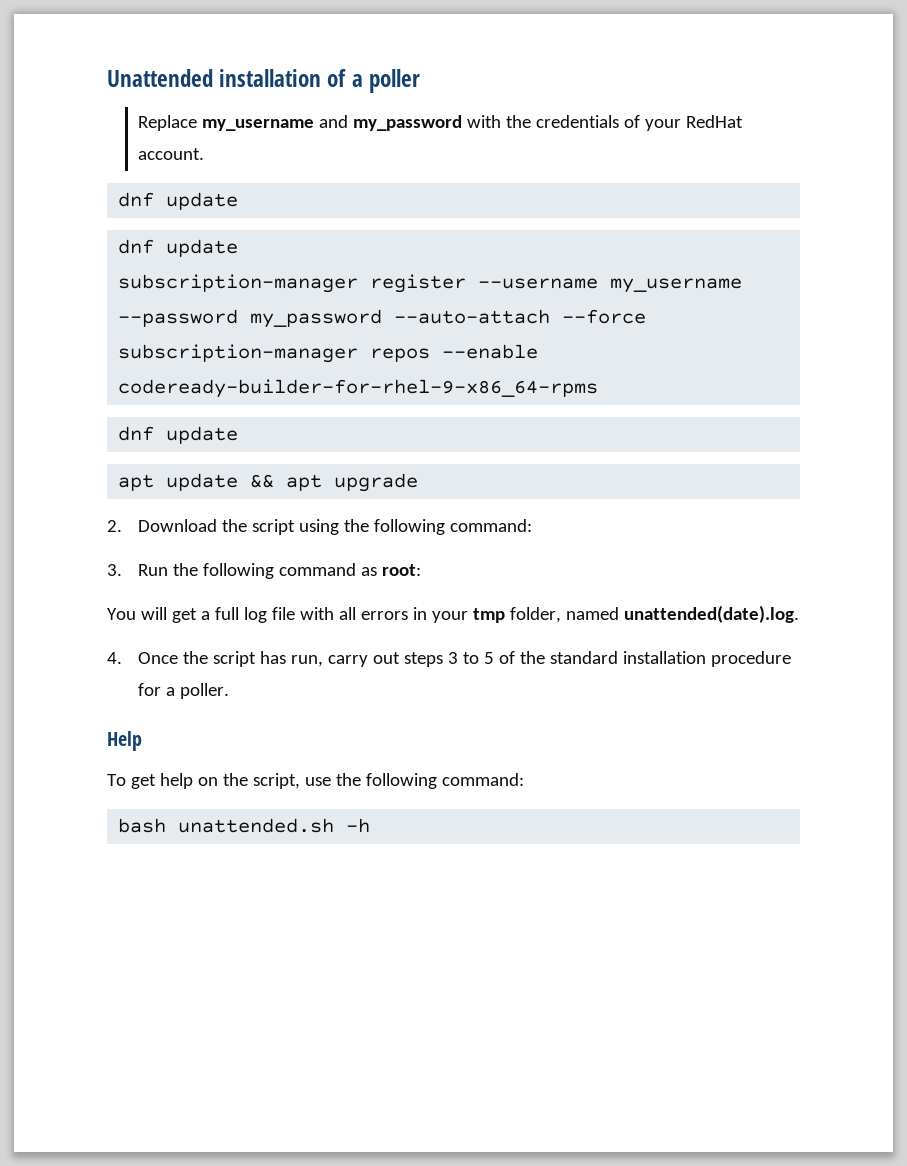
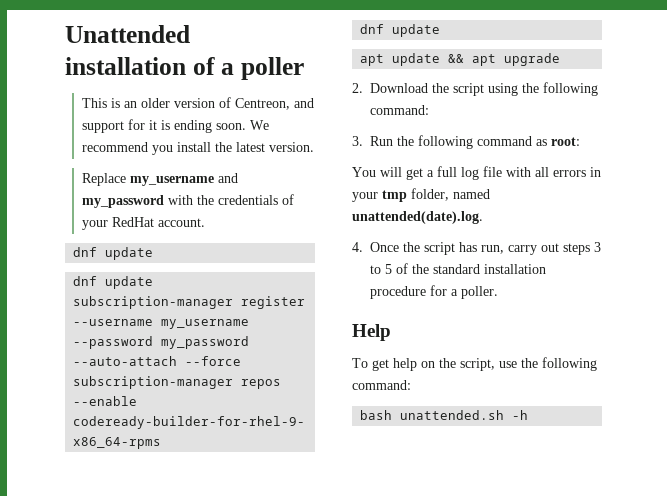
+ This is an older version of Centreon, and support for it is ending soon. We recommend you install the latest version.

